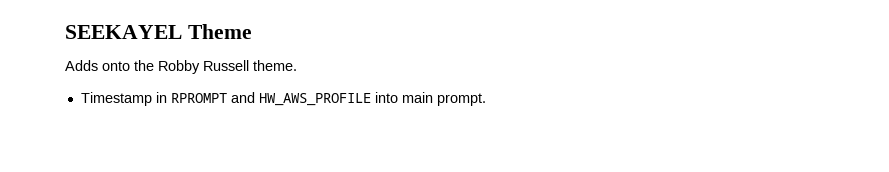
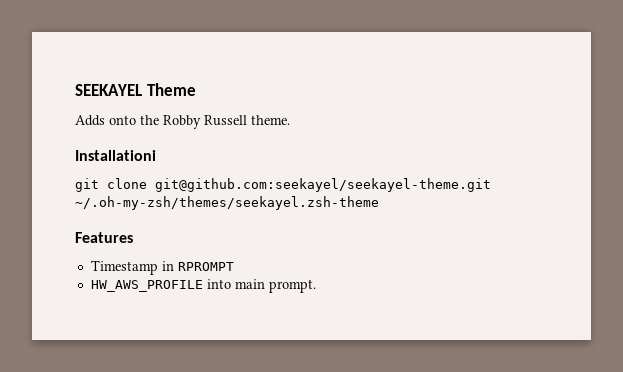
+ Installationi
+ git clone git@github.com:seekayel/seekayel-theme.git ~/.oh-my-zsh/themes/seekayel.zsh-theme
+ Features
- Timestamp in RPROMPT and HW_AWS_PROFILE into main prompt.
+ Timestamp in RPROMPT
+ HW_AWS_PROFILE into main prompt.

